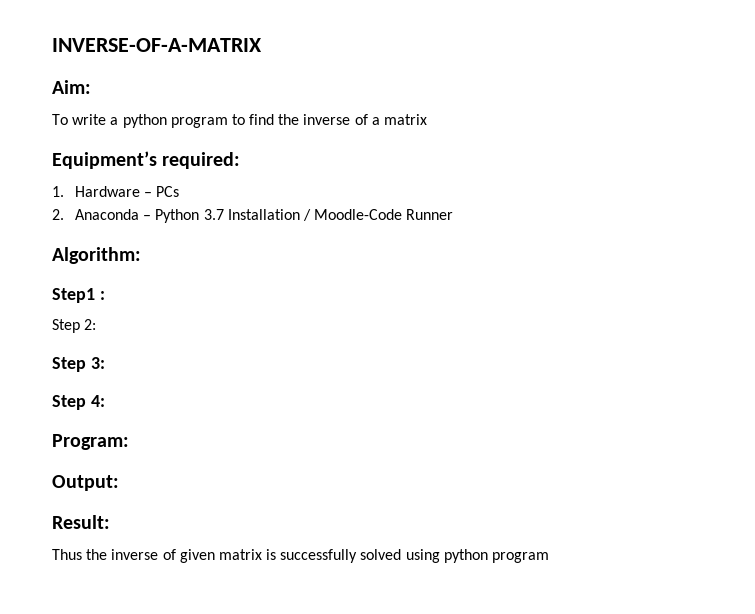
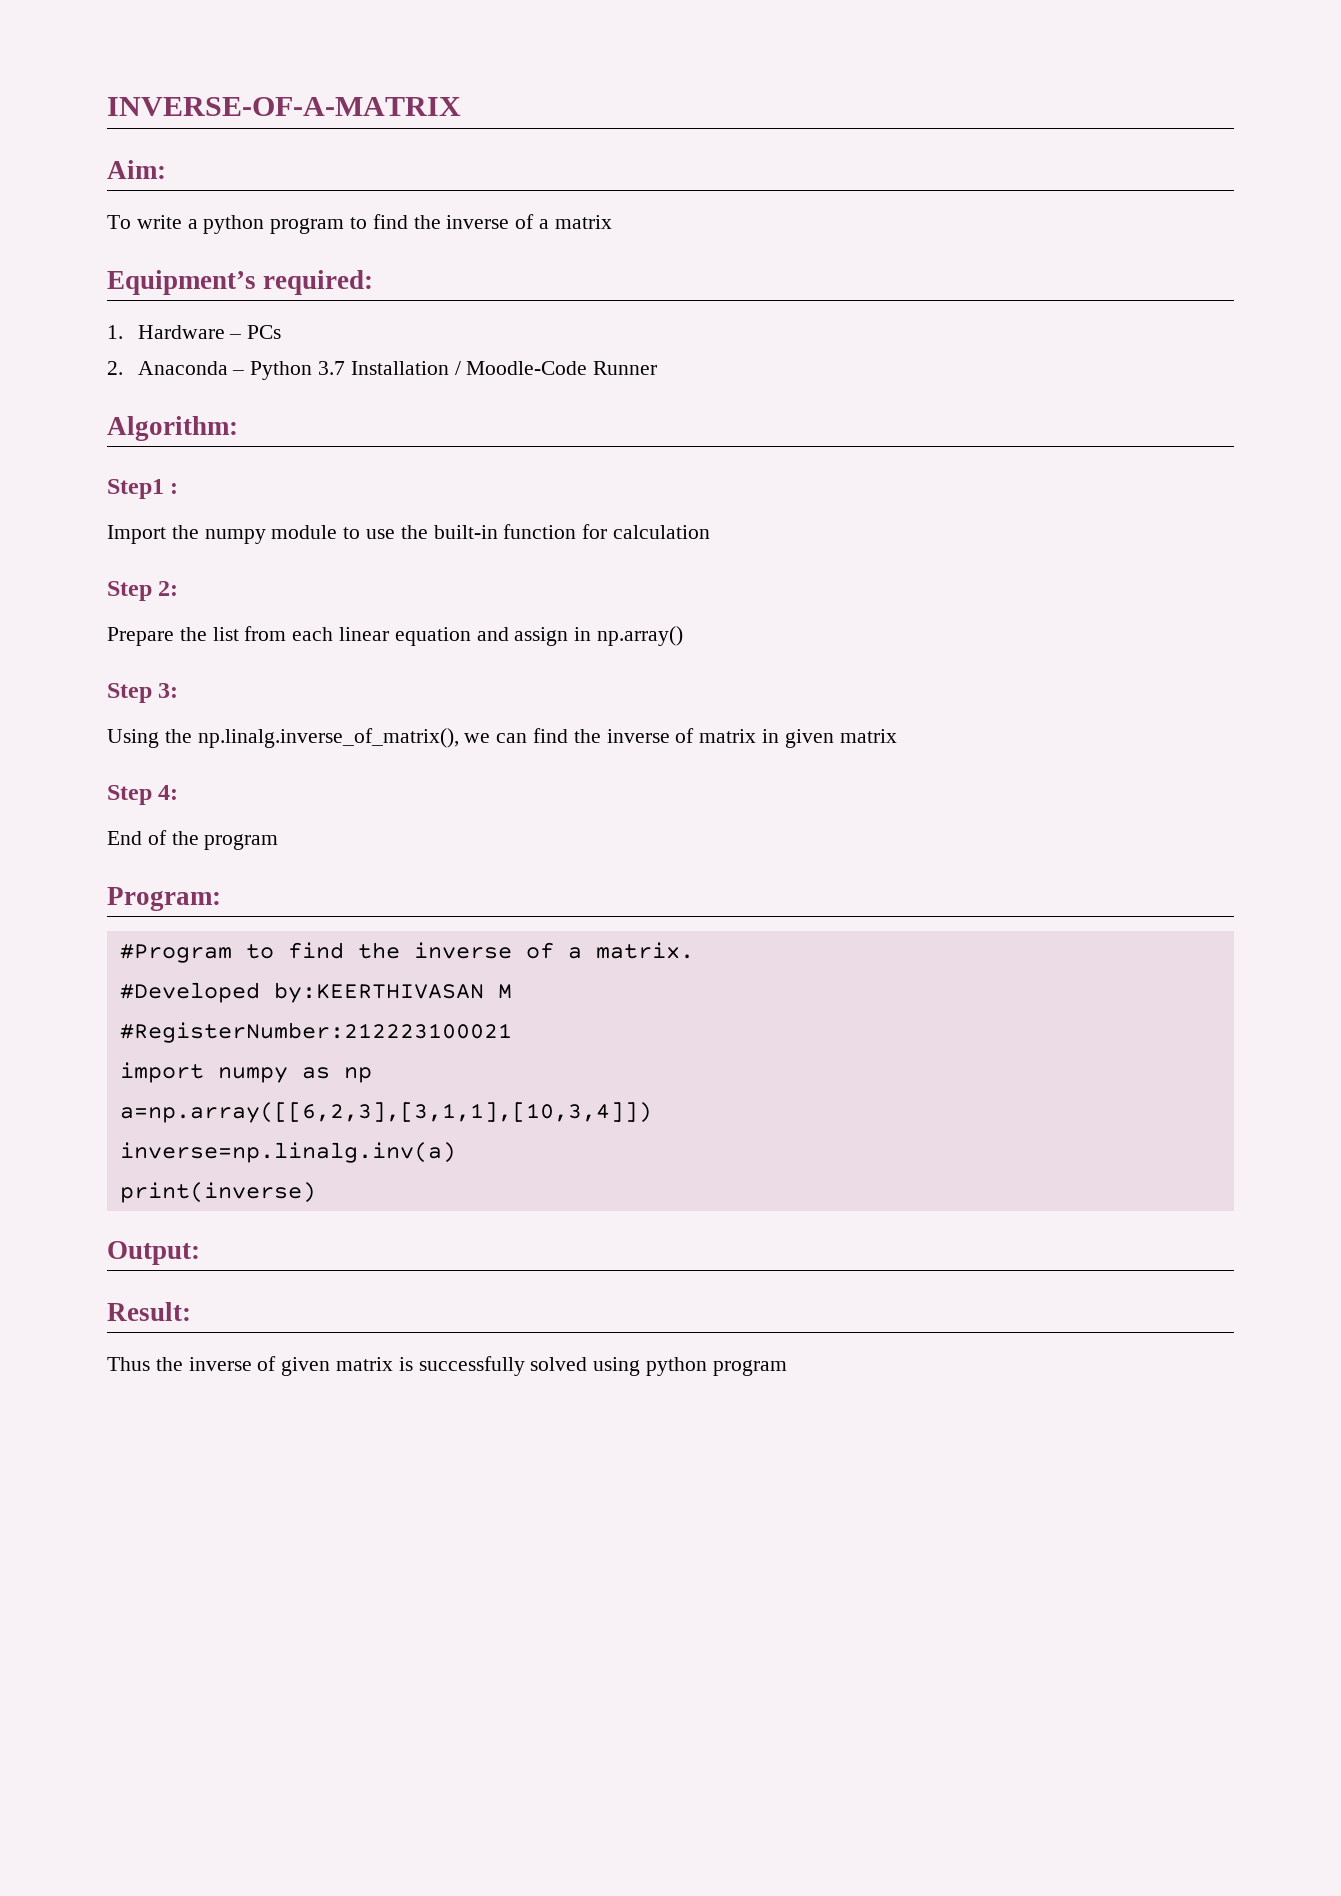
+ Import the numpy module to use the built-in function for calculation
  Step 2:
+ Prepare the list from each linear equation and assign in np.array()
  Step 3:
+ Using the np.linalg.inverse_of_matrix(), we can find the inverse of matrix in given matrix
  Step 4:
+ End of the program
  Program:
+ #Program to find the inverse of a matrix.
+ #Developed by:KEERTHIVASAN M
+ #RegisterNumber:212223100021
+ import numpy as np
+ a=np.array([[6,2,3],[3,1,1],[10,3,4]])
+ inverse=np.linalg.inv(a)
+ print(inverse)

